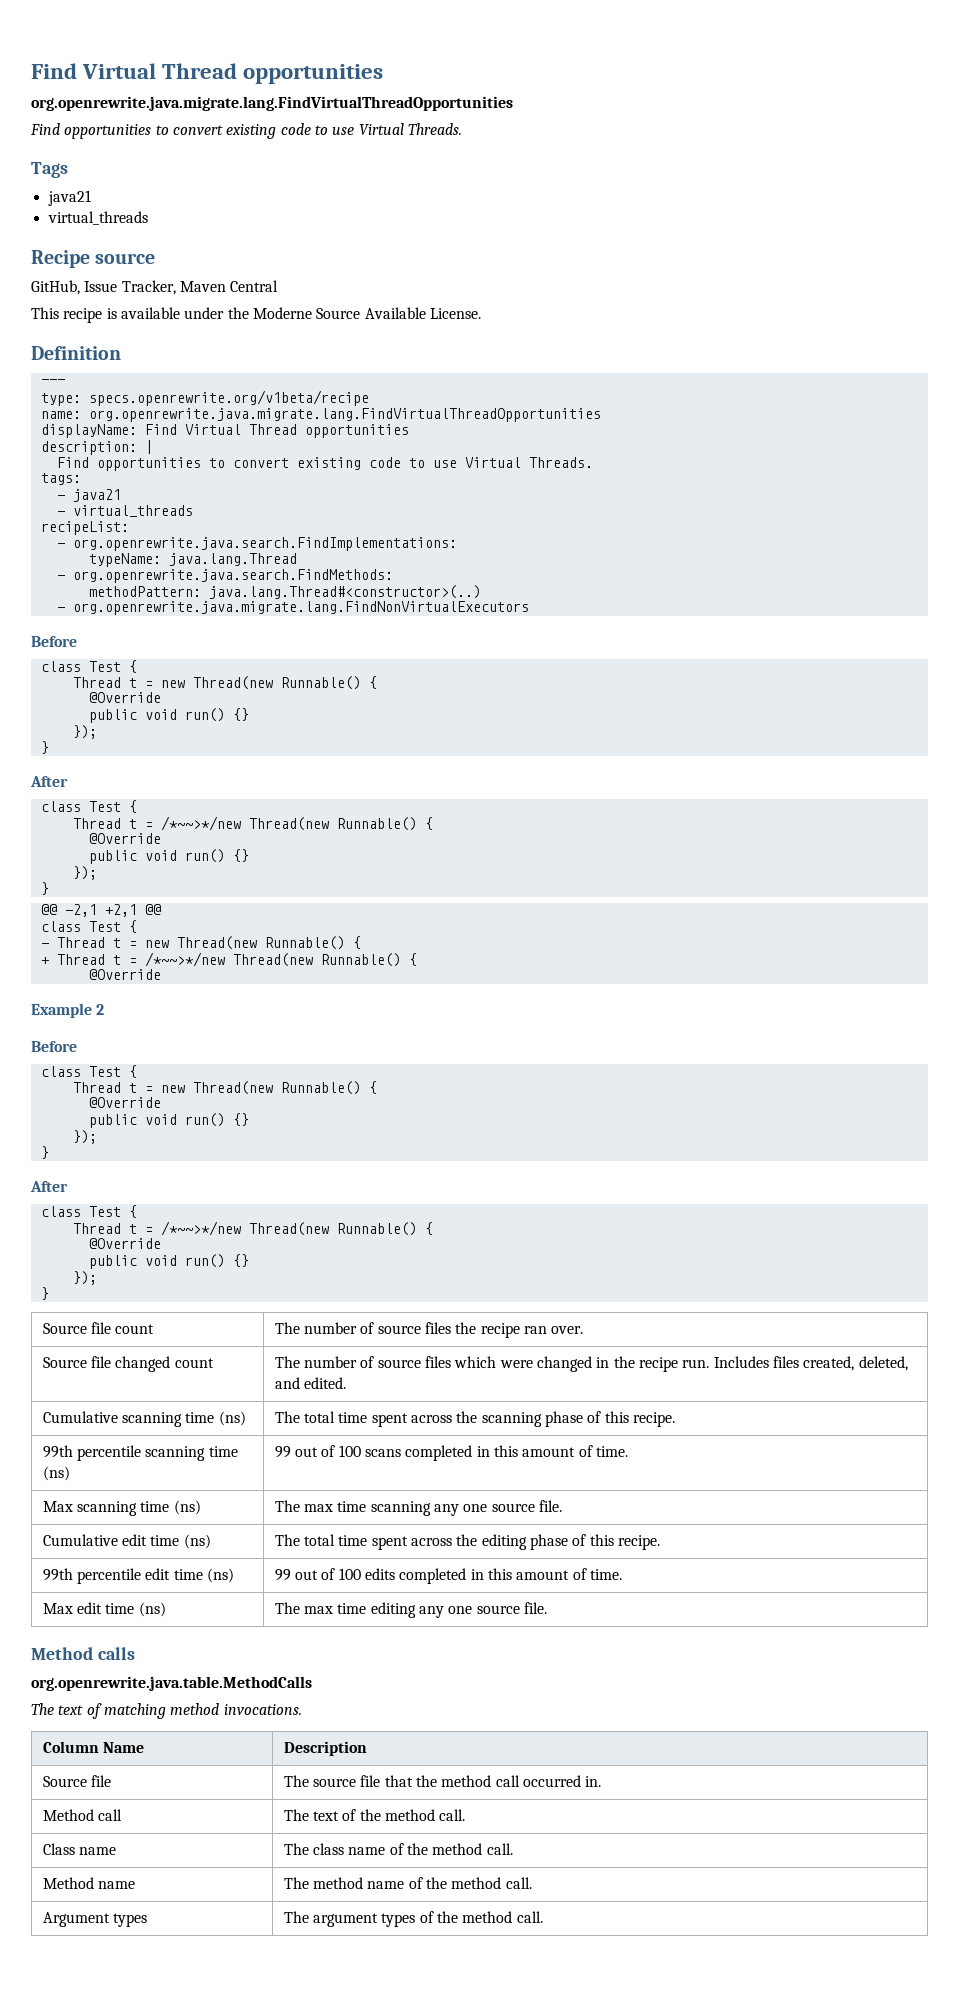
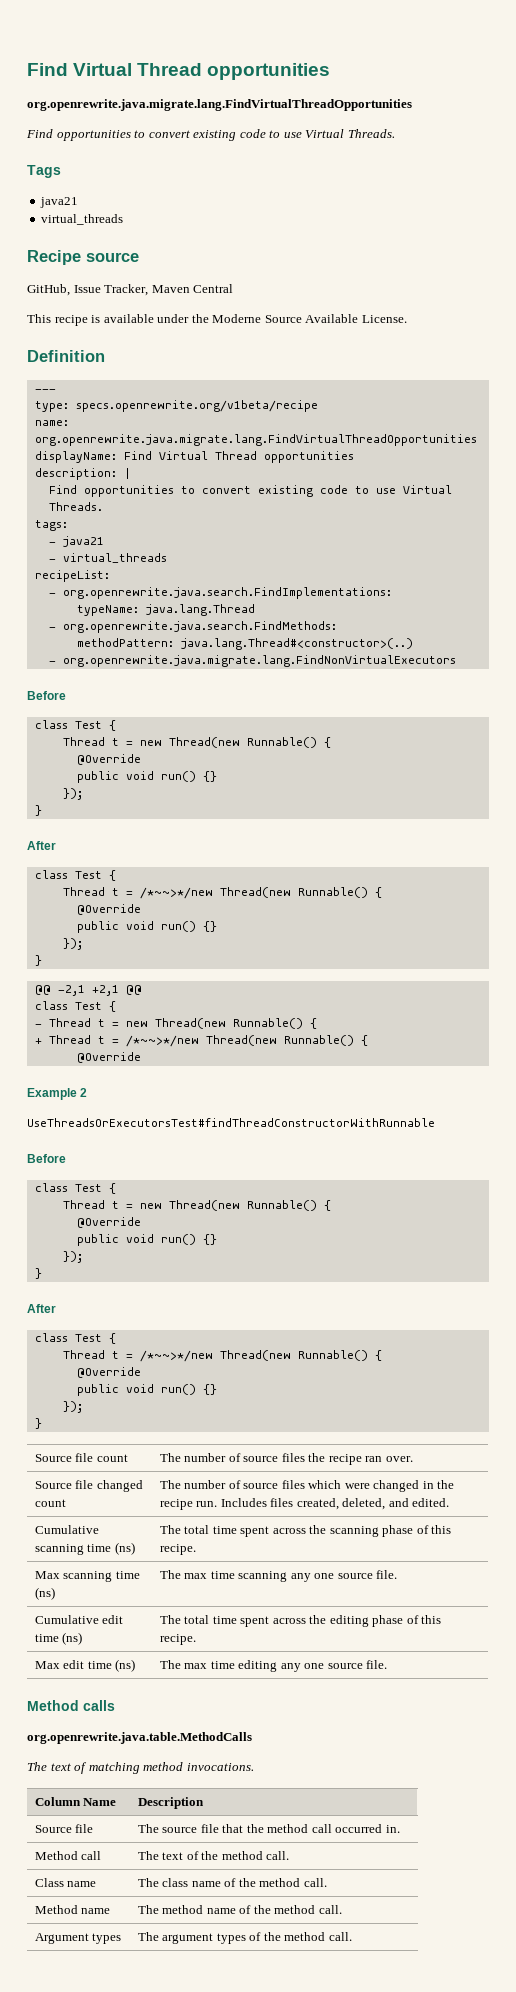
+ UseThreadsOrExecutorsTest#findThreadConstructorWithRunnable
- 99th percentile scanning time (ns) | 99 out of 100 scans completed in this amount of time.
- 99th percentile edit time (ns) | 99 out of 100 edits completed in this amount of time.

